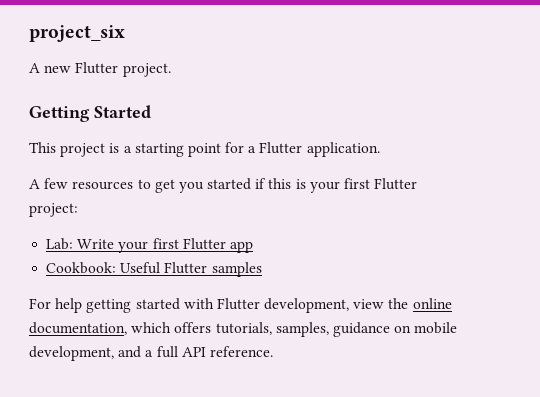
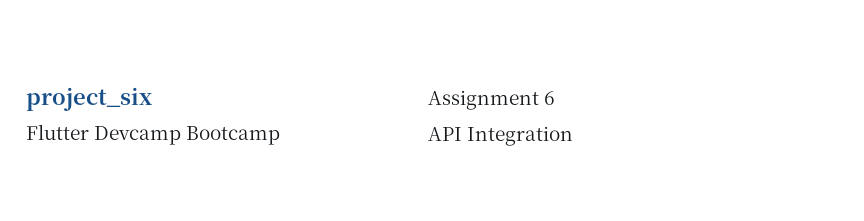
- A new Flutter project.
- Getting Started
- This project is a starting point for a Flutter application.
- A few resources to get you started if this is your first Flutter project:
- Lab: Write your first Flutter app
- Cookbook: Useful Flutter samples
- For help getting started with Flutter development, view the online documentation, which offers tutorials, samples, guidance on mobile development, and a full API reference.
+ Flutter Devcamp Bootcamp Assignment 6
+ API Integration

